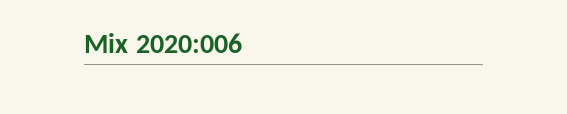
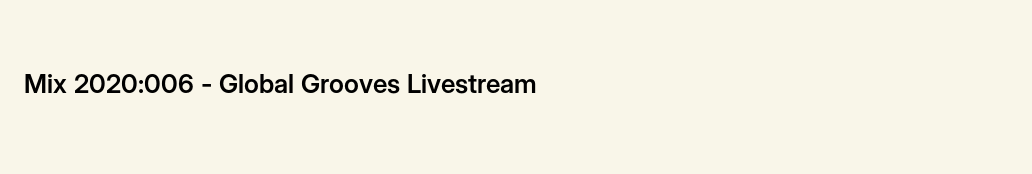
- Mix 2020:006
+ Mix 2020:006 - Global Grooves Livestream

